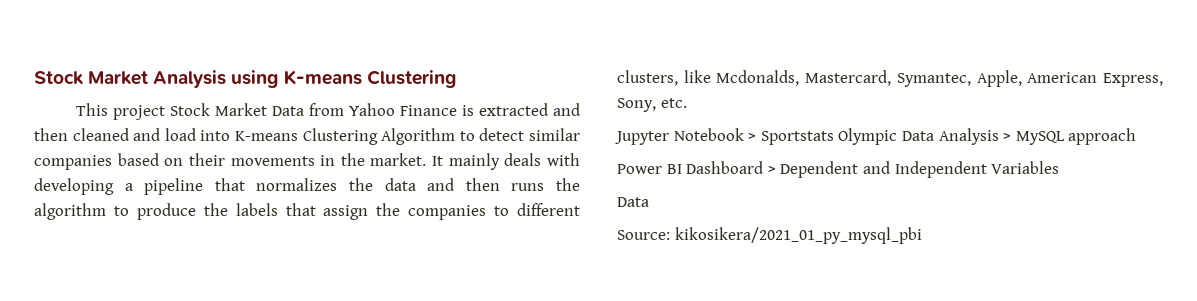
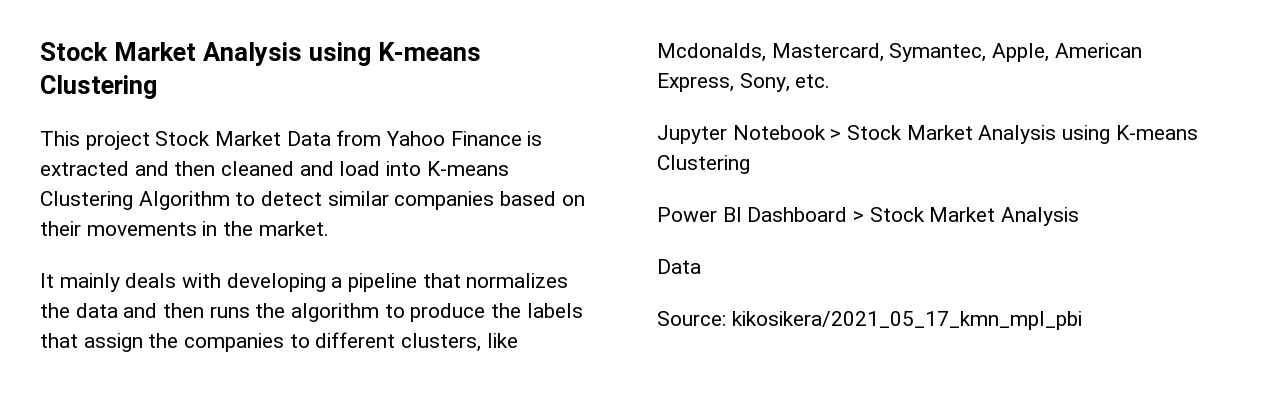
- This project Stock Market Data from Yahoo Finance is extracted and then cleaned and load into K-means Clustering Algorithm to detect similar companies based on their movements in the market. It mainly deals with developing a pipeline that normalizes the data and then runs the algorithm to produce the labels that assign the companies to different clusters, like Mcdonalds, Mastercard, Symantec, Apple, American Express, Sony, etc.
+ This project Stock Market Data from Yahoo Finance is extracted and then cleaned and load into K-means Clustering Algorithm to detect similar companies based on their movements in the market.
+ It mainly deals with developing a pipeline that normalizes the data and then runs the algorithm to produce the labels that assign the companies to different clusters, like Mcdonalds, Mastercard, Symantec, Apple, American Express, Sony, etc.
- Jupyter Notebook > Sportstats Olympic Data Analysis > MySQL approach
+ Jupyter Notebook > Stock Market Analysis using K-means Clustering
- Power BI Dashboard > Dependent and Independent Variables
+ Power BI Dashboard > Stock Market Analysis
- Source: kikosikera/2021_01_py_mysql_pbi
+ Source: kikosikera/2021_05_17_kmn_mpl_pbi

